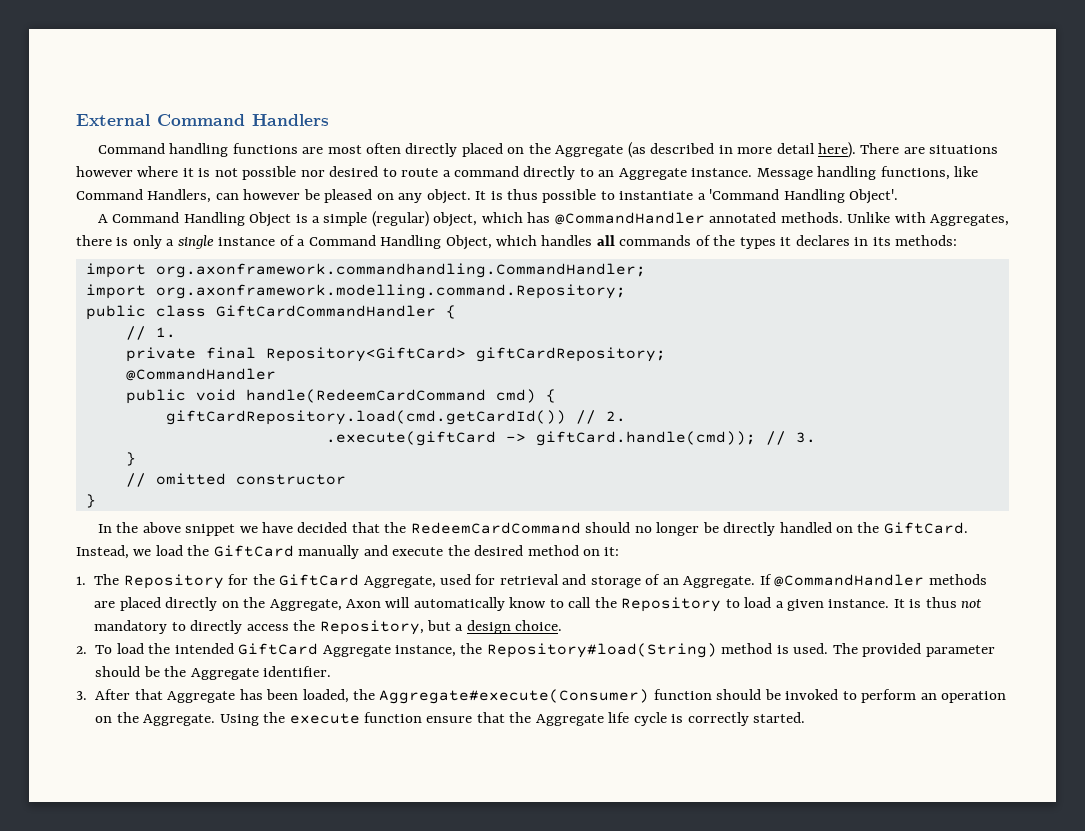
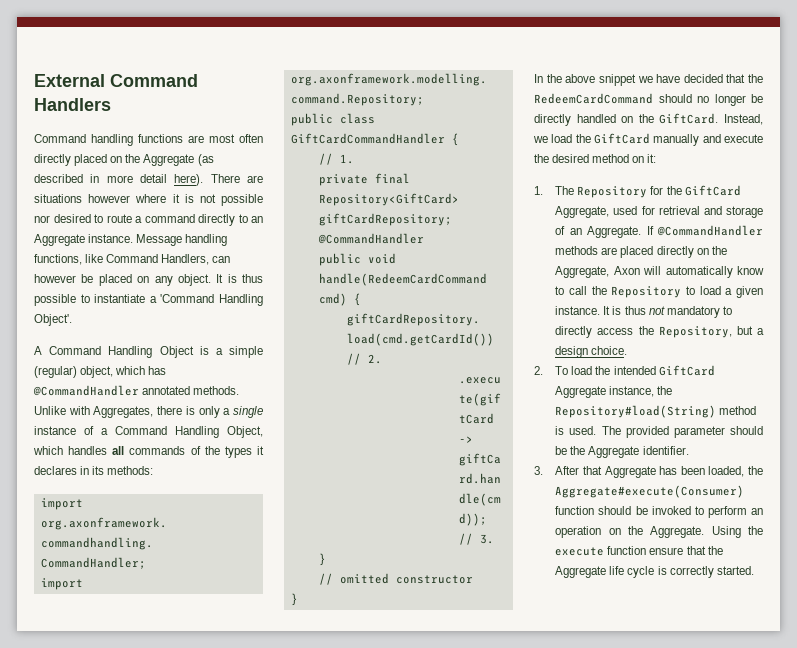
- Message handling functions, like Command Handlers, can however be pleased on any object.
+ Message handling functions, like Command Handlers, can however be placed on any object.

